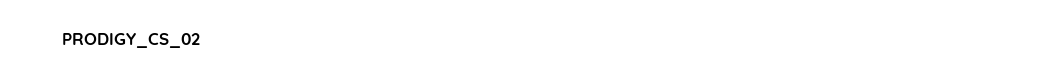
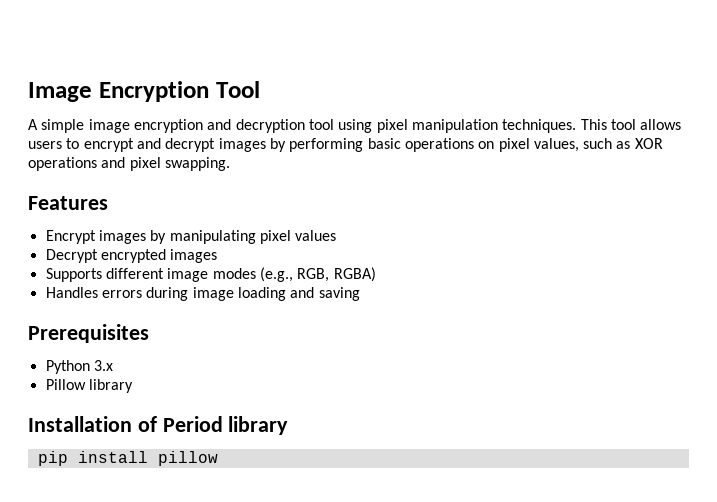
- PRODIGY_CS_02
+ Image Encryption Tool
+ A simple image encryption and decryption tool using pixel manipulation techniques. This tool allows users to encrypt and decrypt images by performing basic operations on pixel values, such as XOR operations and pixel swapping.
+ Features
+ Encrypt images by manipulating pixel values
+ Decrypt encrypted images
+ Supports different image modes (e.g., RGB, RGBA)
+ Handles errors during image loading and saving
+ Prerequisites
+ Python 3.x
+ Pillow library
+ Installation of Period library
+ pip install pillow

